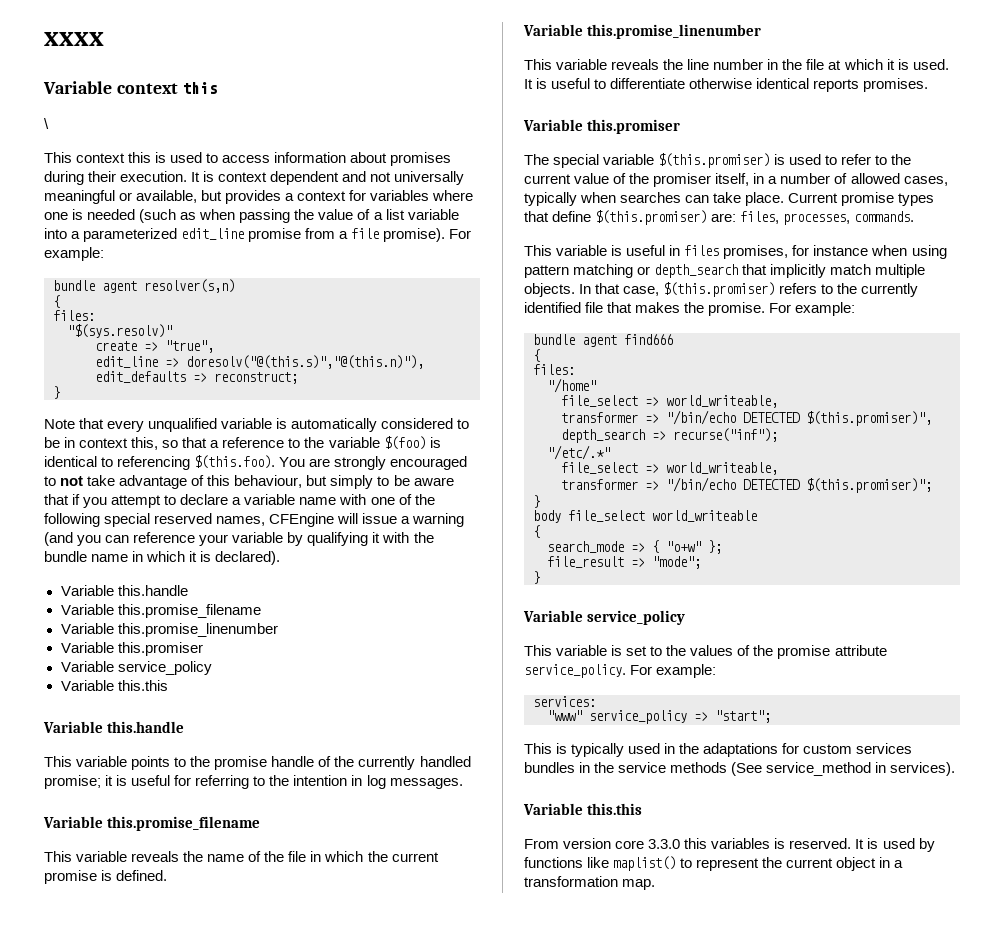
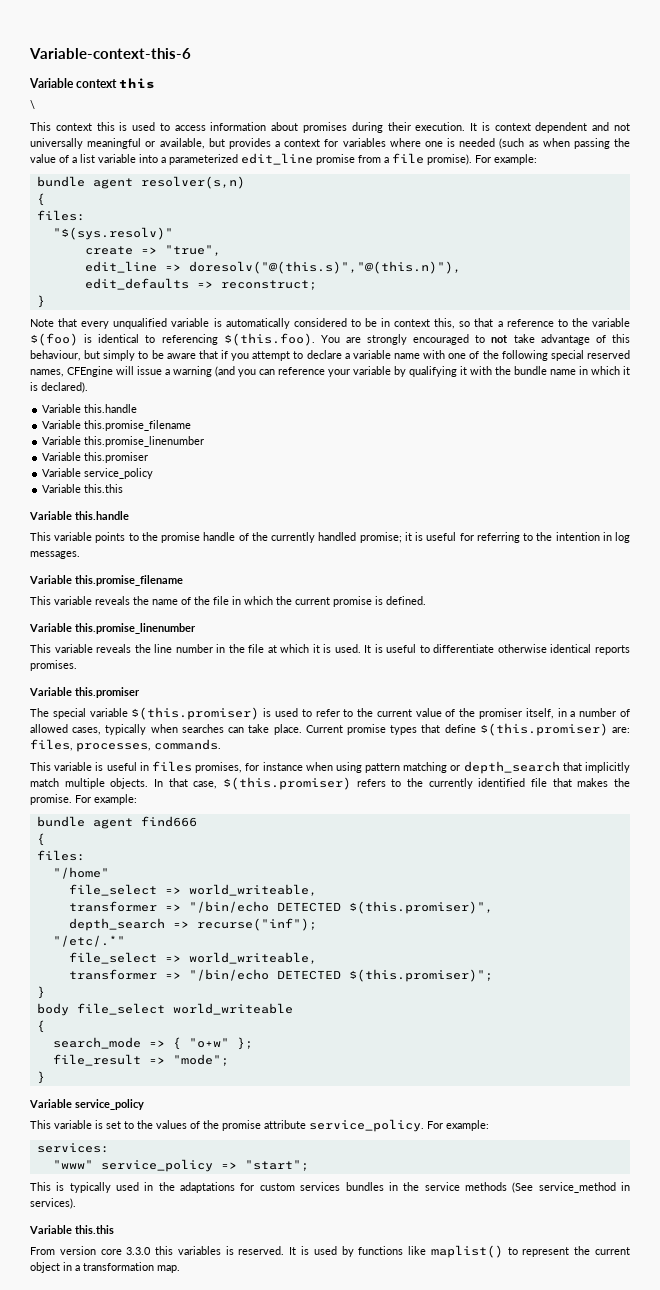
- xxxx
+ Variable-context-this-6

